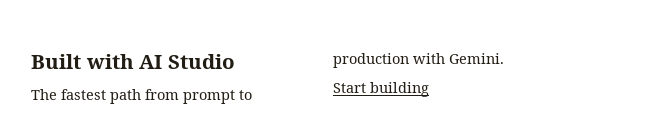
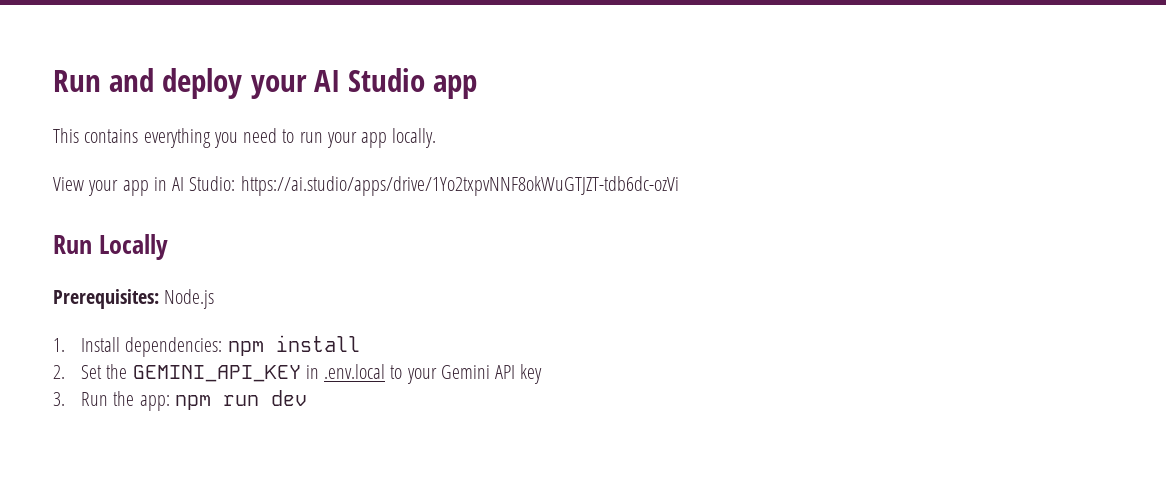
- Built with AI Studio
- The fastest path from prompt to production with Gemini.
- Start building
+ Run and deploy your AI Studio app
+ This contains everything you need to run your app locally.
+ View your app in AI Studio: https://ai.studio/apps/drive/1Yo2txpvNNF8okWuGTJZT-tdb6dc-ozVi
+ Run Locally
+ Prerequisites: Node.js
+ 1. Install dependencies: npm install
+ 2. Set the GEMINI_API_KEY in .env.local to your Gemini API key
+ 3. Run the app: npm run dev

